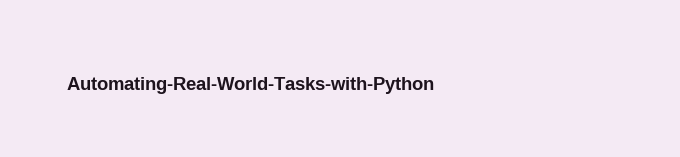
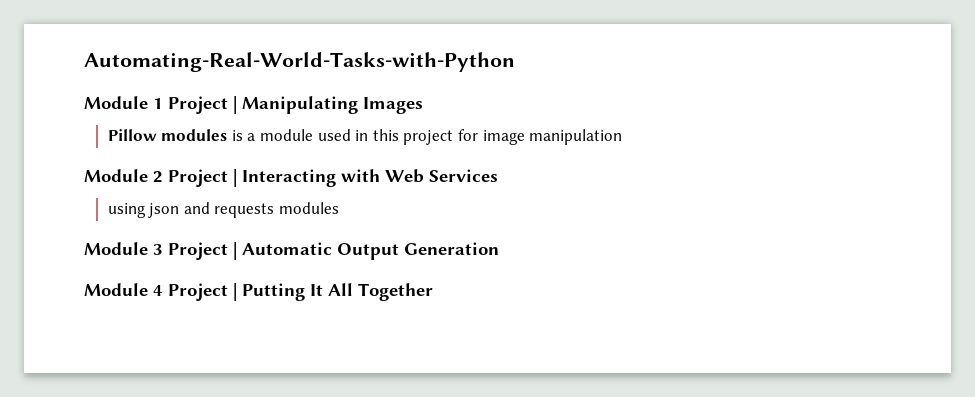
+ Module 1 Project | Manipulating Images
+ Pillow modules is a module used in this project for image manipulation
+ Module 2 Project | Interacting with Web Services
+ using json and requests modules
+ Module 3 Project | Automatic Output Generation
+ Module 4 Project | Putting It All Together

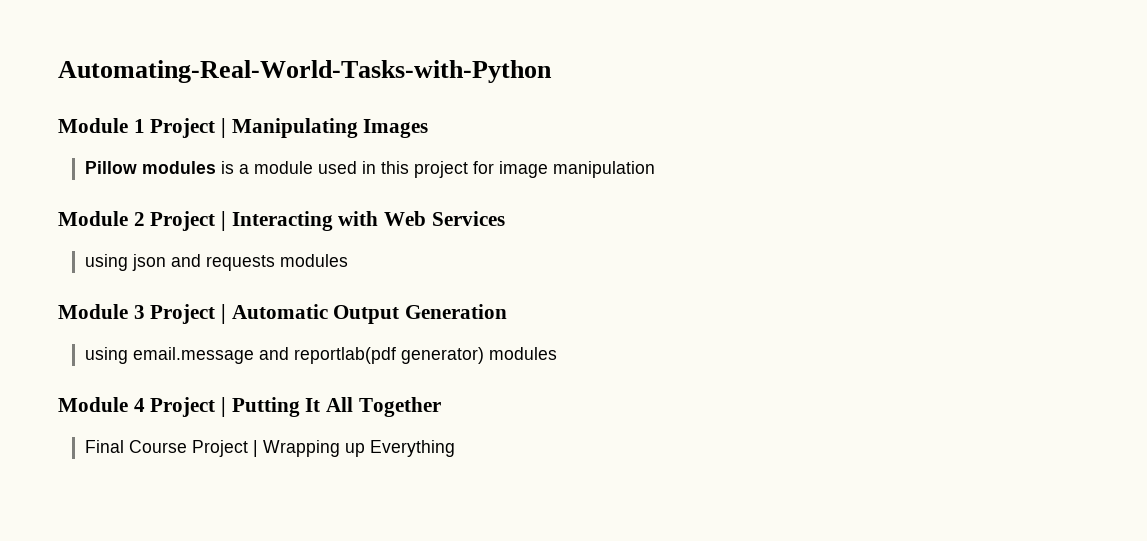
+ using email.message and reportlab(pdf generator) modules
+ Final Course Project | Wrapping up Everything

